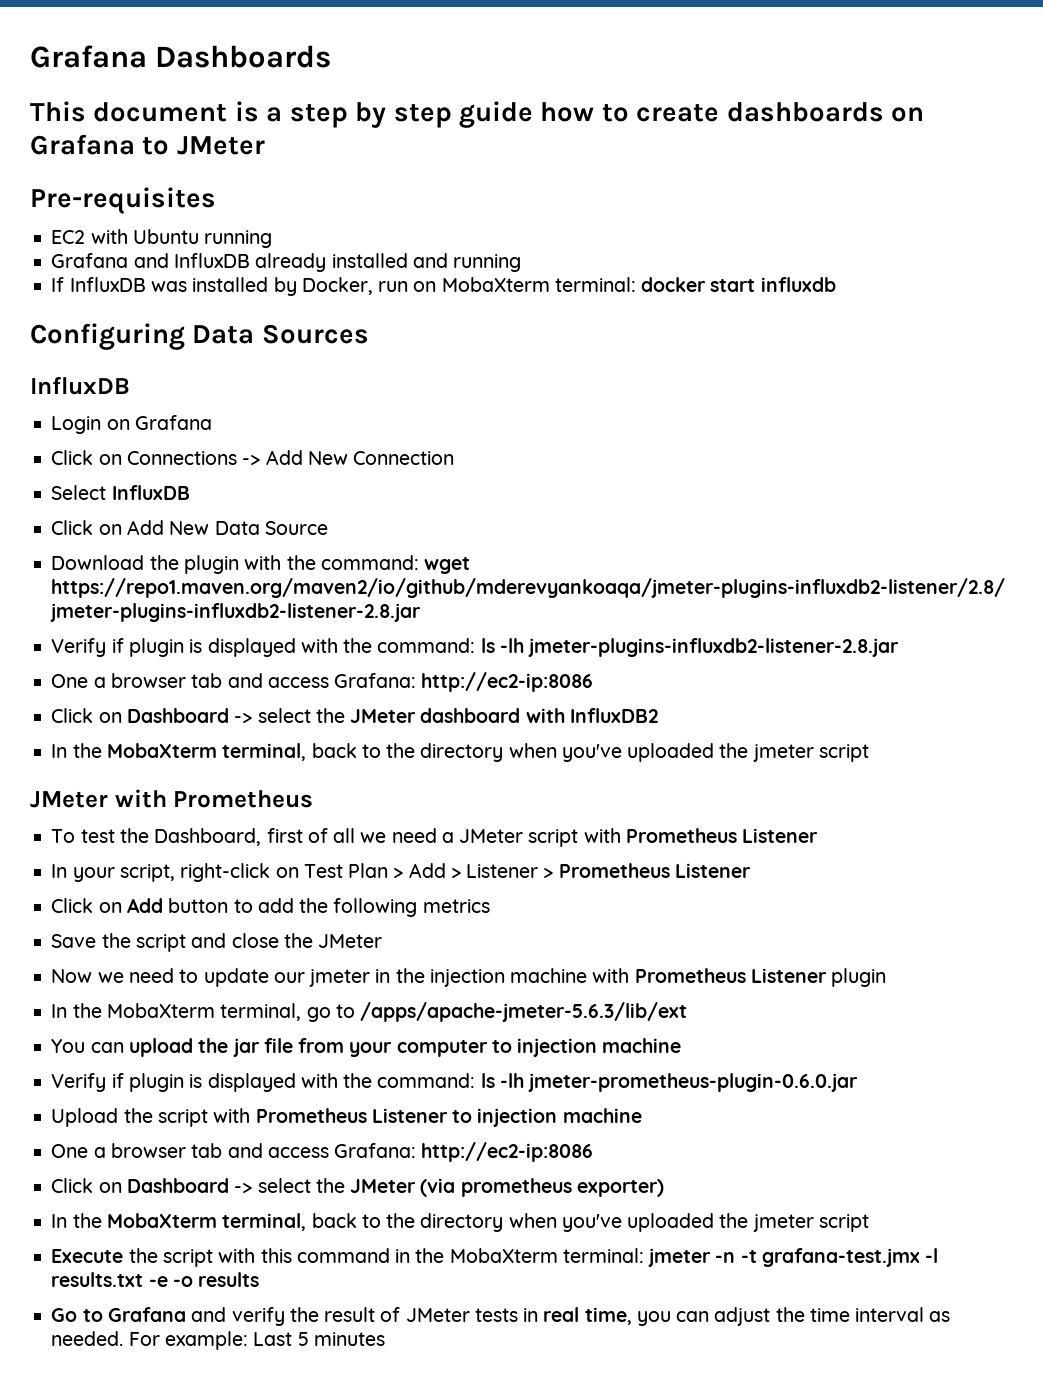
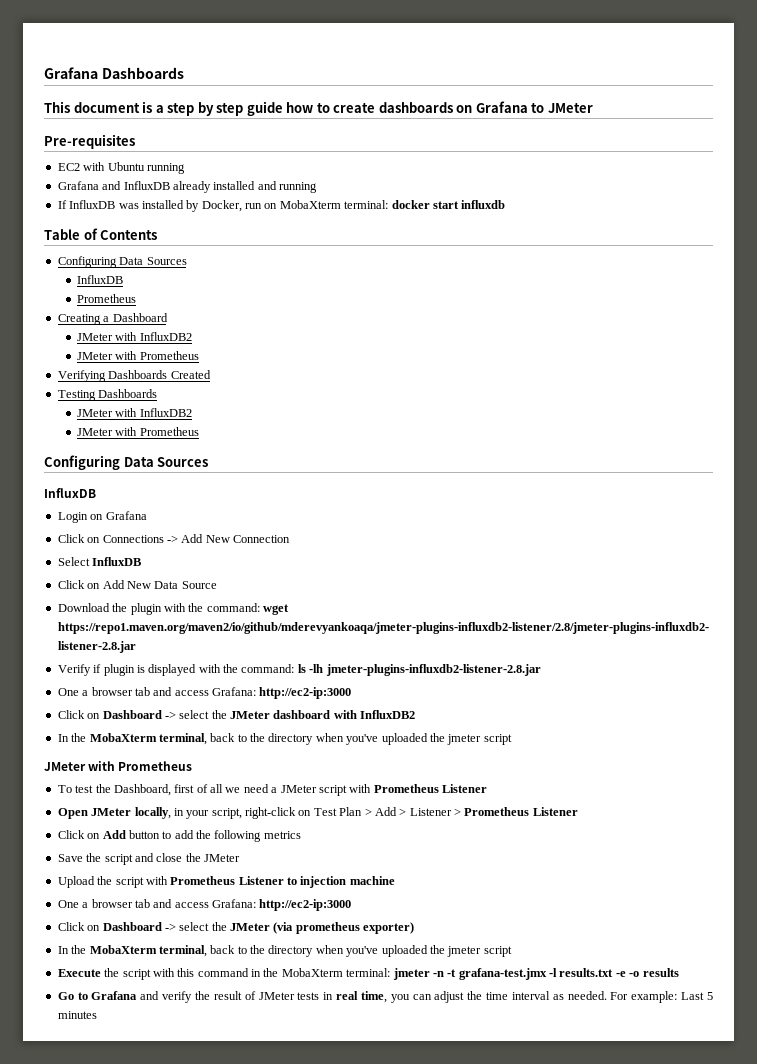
+ Table of Contents
+ Configuring Data Sources
+ InfluxDB
+ Prometheus
+ Creating a Dashboard
+ JMeter with InfluxDB2
+ JMeter with Prometheus
+ Verifying Dashboards Created
+ Testing Dashboards
+ JMeter with InfluxDB2
+ JMeter with Prometheus
  Verify if plugin is displayed with the command: ls -lh jmeter-plugins-influxdb2-listener-2.8.jar
- One a browser tab and access Grafana: http://ec2-ip:8086
+ One a browser tab and access Grafana: http://ec2-ip:3000
- In your script, right-click on Test Plan > Add > Listener > Prometheus Listener
+ Open JMeter locally, in your script, right-click on Test Plan > Add > Listener > Prometheus Listener
- Now we need to update our jmeter in the injection machine with Prometheus Listener plugin
- In the MobaXterm terminal, go to /apps/apache-jmeter-5.6.3/lib/ext
- You can upload the jar file from your computer to injection machine
- Verify if plugin is displayed with the command: ls -lh jmeter-prometheus-plugin-0.6.0.jar
  Upload the script with Prometheus Listener to injection machine
- One a browser tab and access Grafana: http://ec2-ip:8086
+ One a browser tab and access Grafana: http://ec2-ip:3000

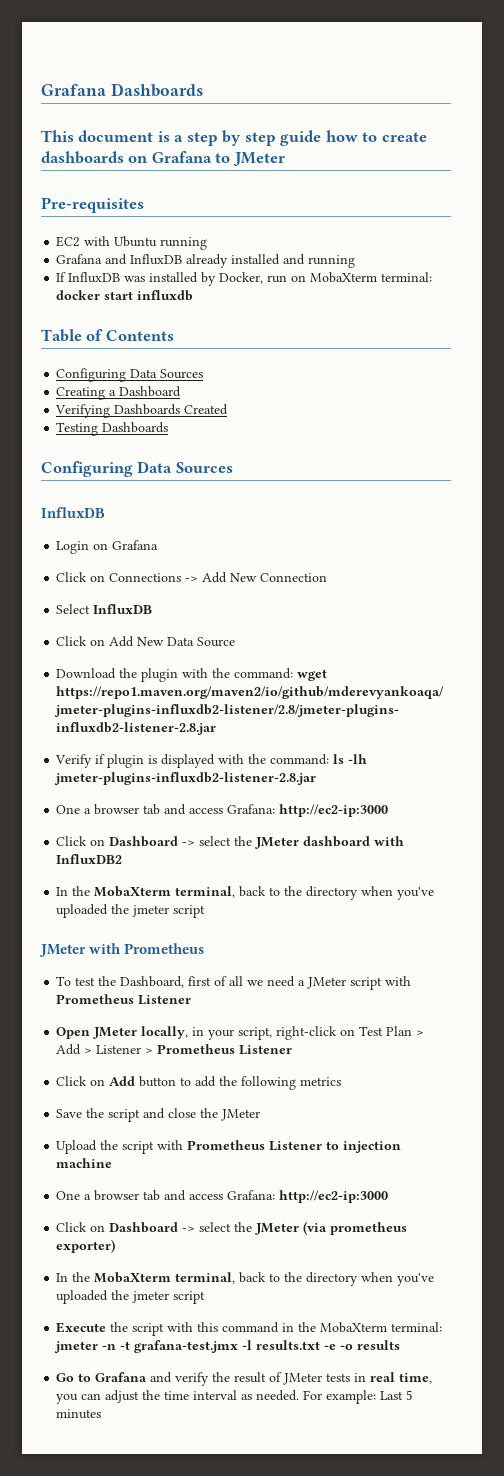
  Table of Contents
  Configuring Data Sources
- InfluxDB
- Prometheus
  Creating a Dashboard
- JMeter with InfluxDB2
- JMeter with Prometheus
  Testing Dashboards
- JMeter with InfluxDB2
- JMeter with Prometheus

